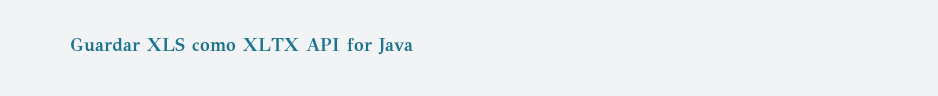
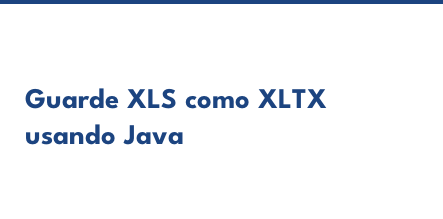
- Guardar XLS como XLTX API for Java
+ Guarde XLS como XLTX usando Java

